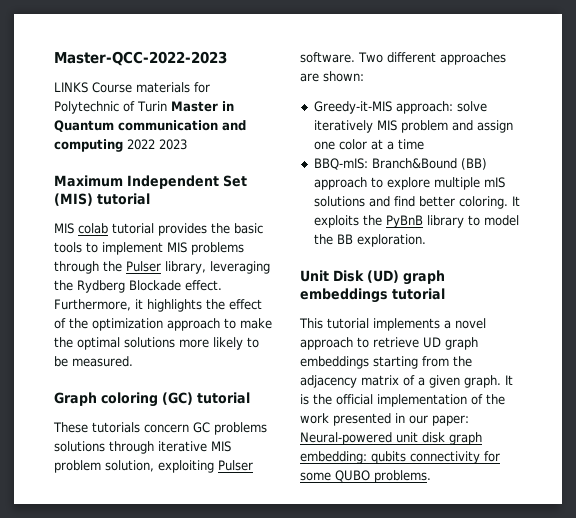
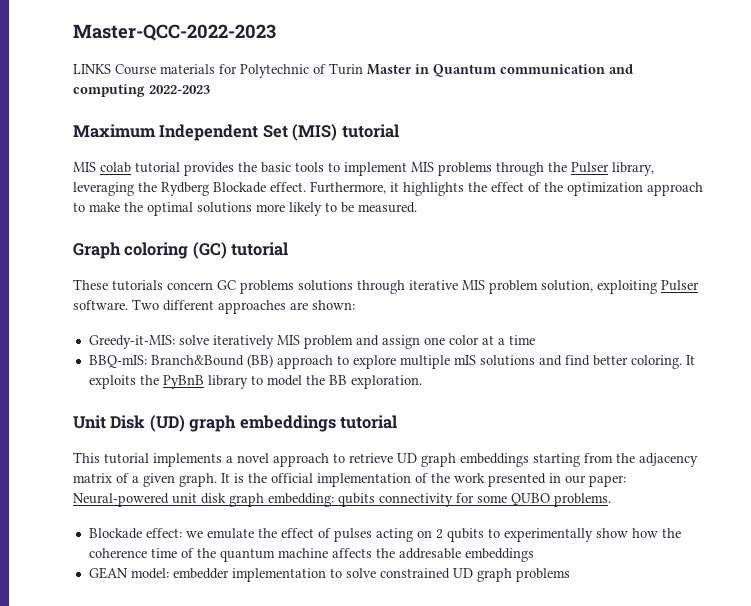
- LINKS Course materials for Polytechnic of Turin Master in Quantum communication and computing 2022 2023
+ LINKS Course materials for Polytechnic of Turin Master in Quantum communication and computing 2022-2023
- Greedy-it-MIS approach: solve iteratively MIS problem and assign one color at a time
+ Greedy-it-MIS: solve iteratively MIS problem and assign one color at a time
+ Blockade effect: we emulate the effect of pulses acting on 2 qubits to experimentally show how the coherence time of the quantum machine affects the addresable embeddings
+ GEAN model: embedder implementation to solve constrained UD graph problems

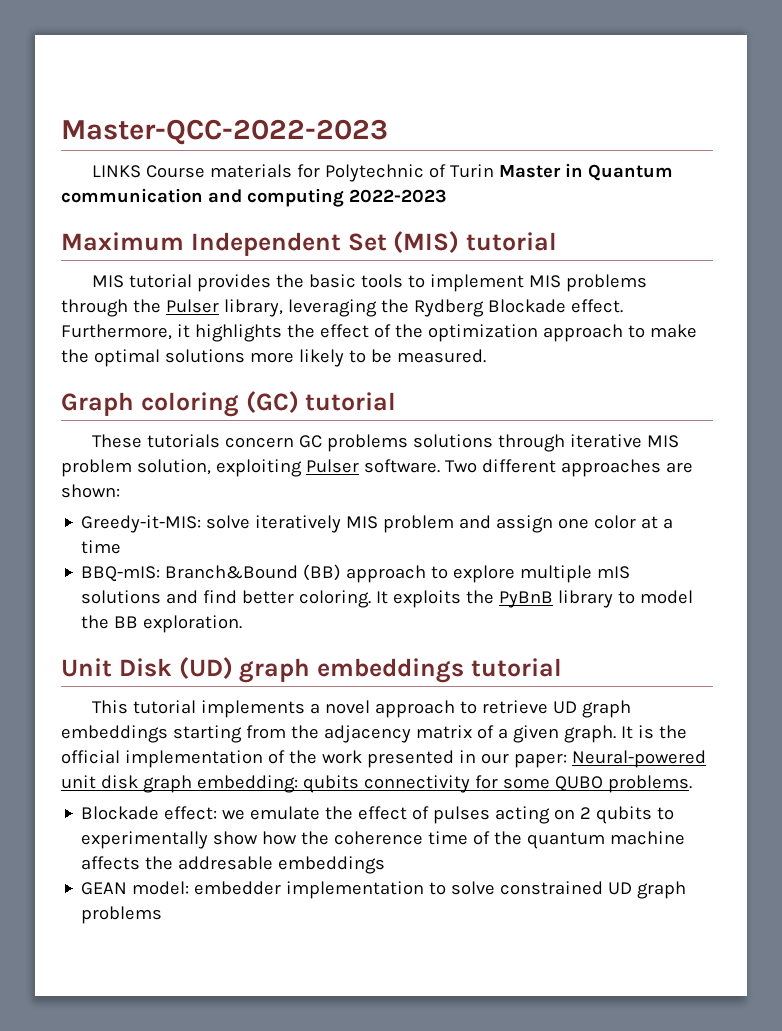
- MIS colab tutorial provides the basic tools to implement MIS problems through the Pulser library, leveraging the Rydberg Blockade effect.
+ MIS tutorial provides the basic tools to implement MIS problems through the Pulser library, leveraging the Rydberg Blockade effect.

